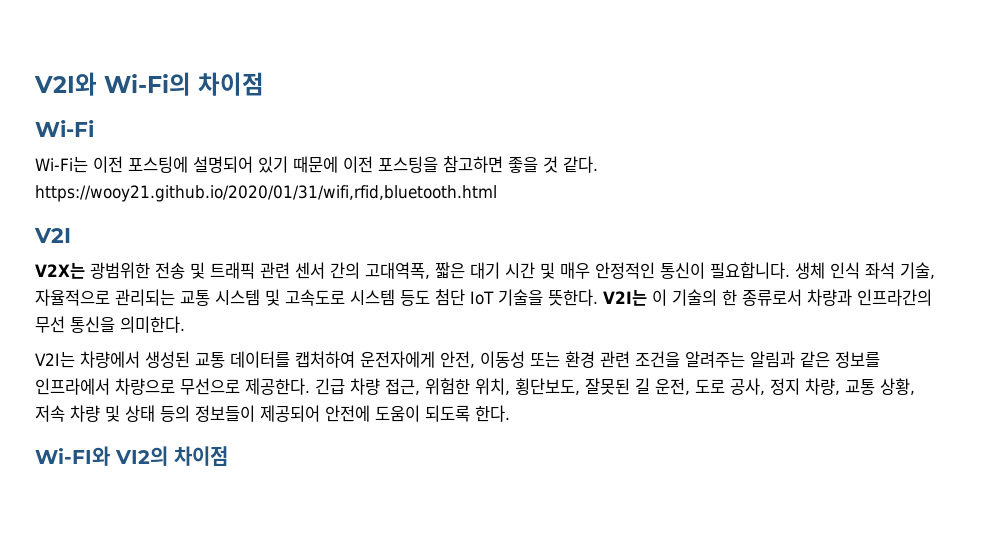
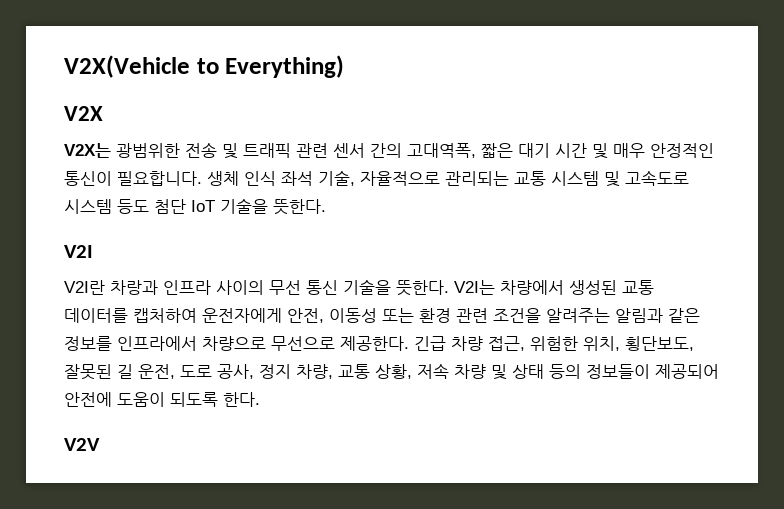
- V2I와 Wi-Fi의 차이점
- Wi-Fi
- Wi-Fi는 이전 포스팅에 설명되어 있기 때문에 이전 포스팅을 참고하면 좋을 것 같다. https://wooy21.github.io/2020/01/31/wifi,rfid,bluetooth.html
- V2I
+ V2X(Vehicle to Everything)
+ V2X
- 생체 인식 좌석 기술, 자율적으로 관리되는 교통 시스템 및 고속도로 시스템 등도 첨단 IoT 기술을 뜻한다. V2I는 이 기술의 한 종류로서 차량과 인프라간의 무선 통신을 의미한다.
- V2I는 차량에서 생성된 교통 데이터를 캡처하여 운전자에게 안전, 이동성 또는 환경 관련 조건을 알려주는 알림과 같은 정보를 인프라에서 차량으로 무선으로 제공한다.
+ 생체 인식 좌석 기술, 자율적으로 관리되는 교통 시스템 및 고속도로 시스템 등도 첨단 IoT 기술을 뜻한다.
+ V2I
+ V2I란 차랑과 인프라 사이의 무선 통신 기술을 뜻한다. V2I는 차량에서 생성된 교통 데이터를 캡처하여 운전자에게 안전, 이동성 또는 환경 관련 조건을 알려주는 알림과 같은 정보를 인프라에서 차량으로 무선으로 제공한다.
- Wi-FI와 VI2의 차이점
+ V2V

